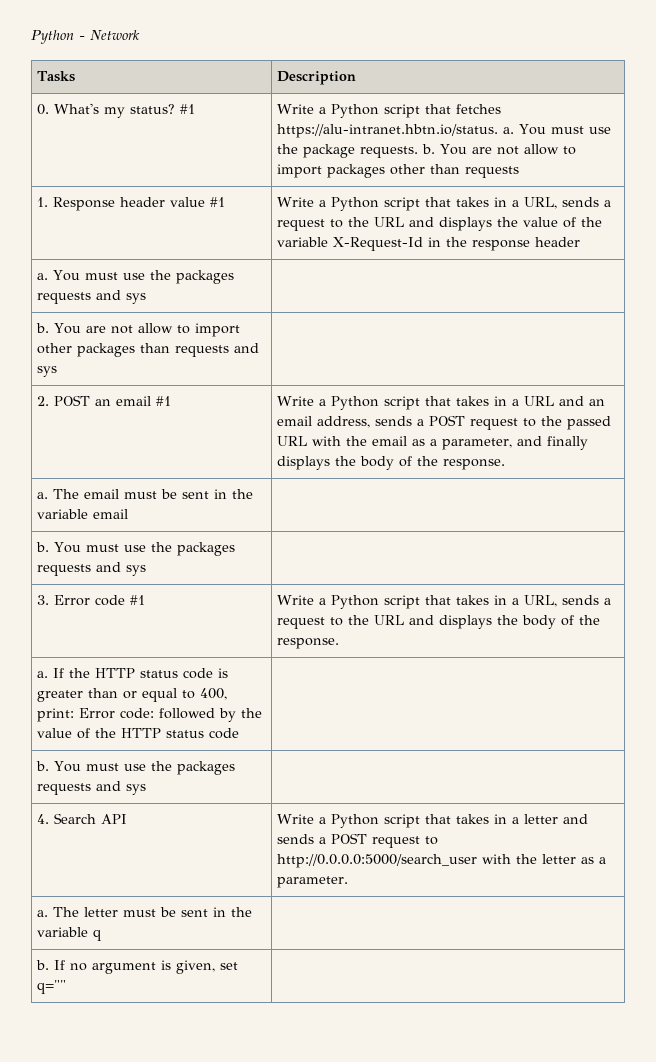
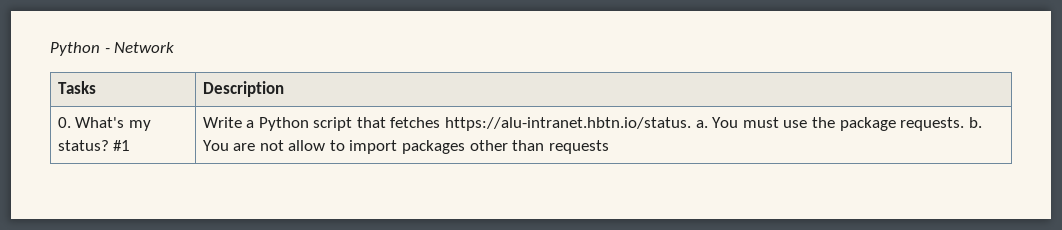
- 1. Response header value #1 | Write a Python script that takes in a URL, sends a request to the URL and displays the value of the variable X-Request-Id in the response header
- a. You must use the packages requests and sys |
- b. You are not allow to import other packages than requests and sys |
- 2. POST an email #1 | Write a Python script that takes in a URL and an email address, sends a POST request to the passed URL with the email as a parameter, and finally displays the body of the response.
- a. The email must be sent in the variable email |
- b. You must use the packages requests and sys |
- 3. Error code #1 | Write a Python script that takes in a URL, sends a request to the URL and displays the body of the response.
- a. If the HTTP status code is greater than or equal to 400, print: Error code: followed by the value of the HTTP status code |
- b. You must use the packages requests and sys |
- 4. Search API | Write a Python script that takes in a letter and sends a POST request to http://0.0.0.0:5000/search_user with the letter as a parameter.
- a. The letter must be sent in the variable q |
- b. If no argument is given, set q="" |

